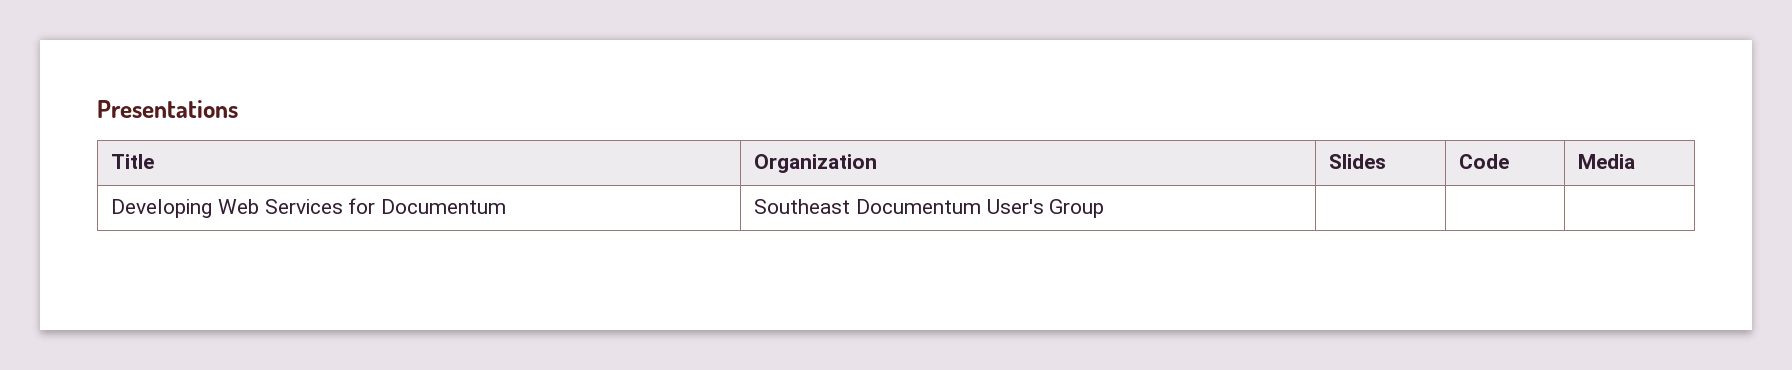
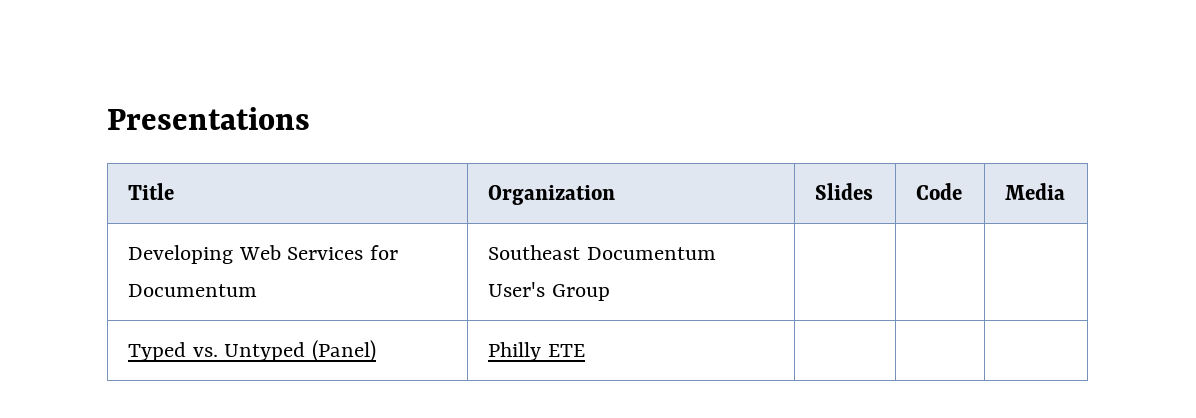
+ Typed vs. Untyped (Panel) | Philly ETE | | |

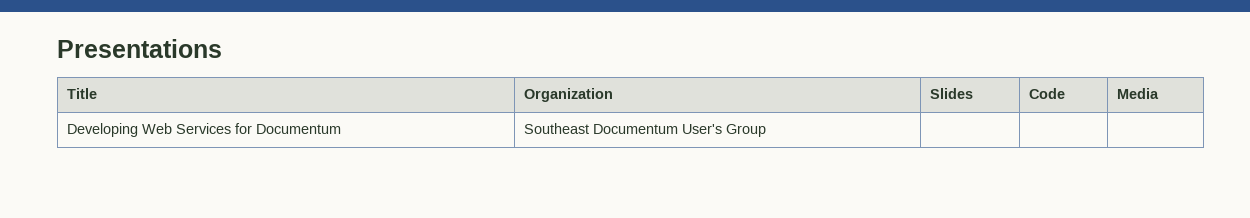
- Typed vs. Untyped (Panel) | Philly ETE | | |

